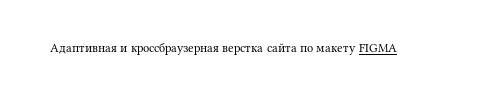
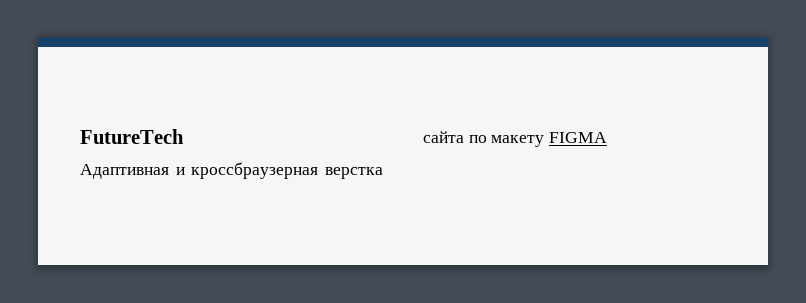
+ FutureTech

